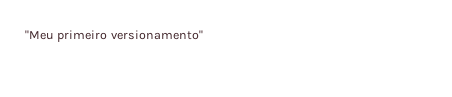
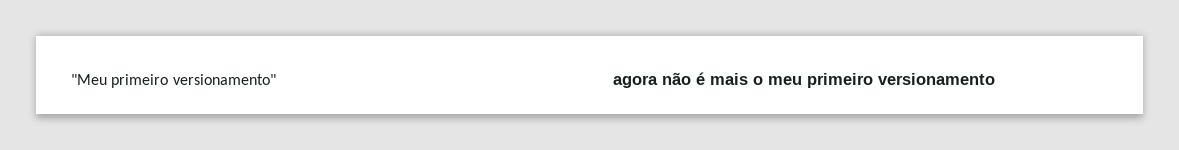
+ agora não é mais o meu primeiro versionamento

